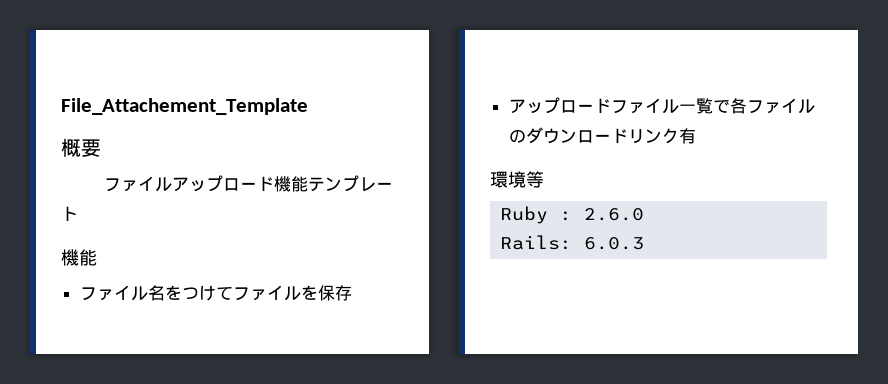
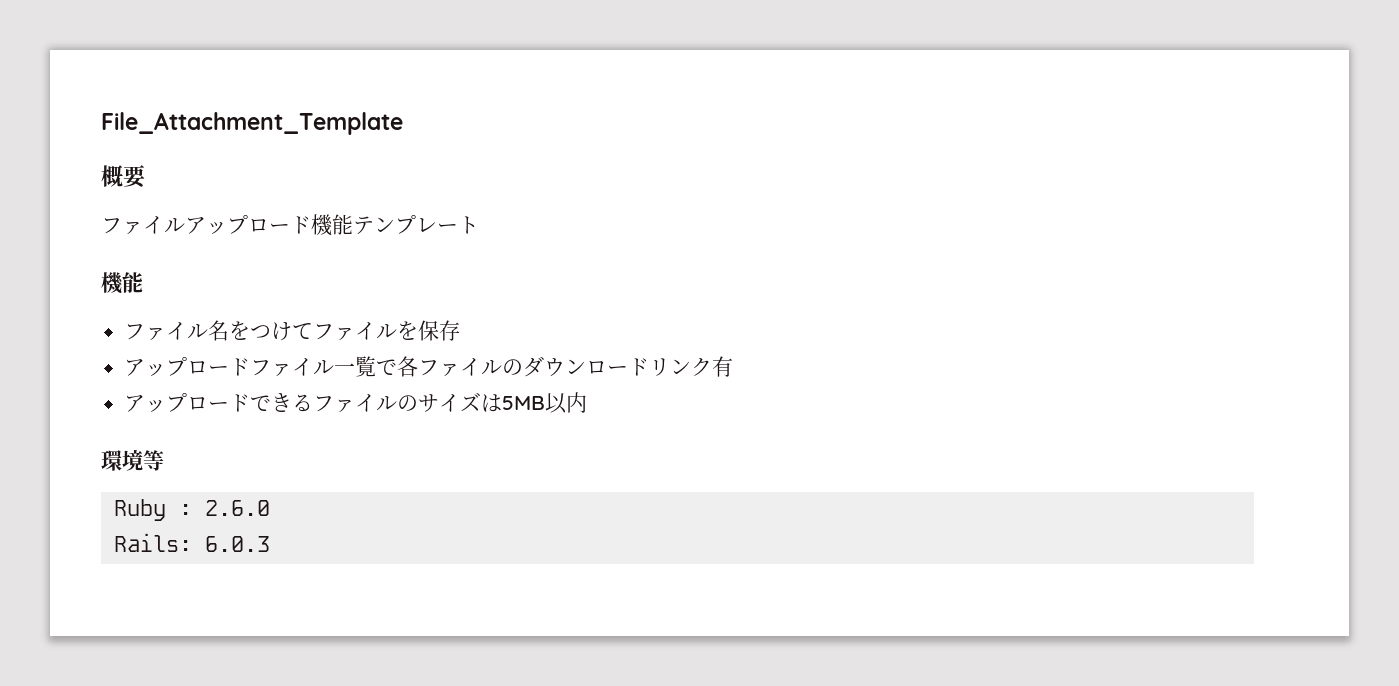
- File_Attachement_Template
+ File_Attachment_Template
+ アップロードできるファイルのサイズは5MB以内

